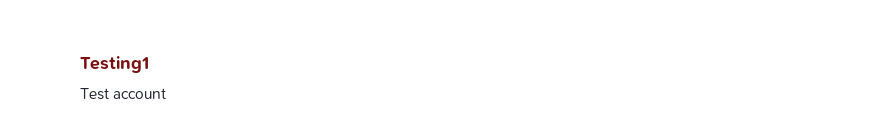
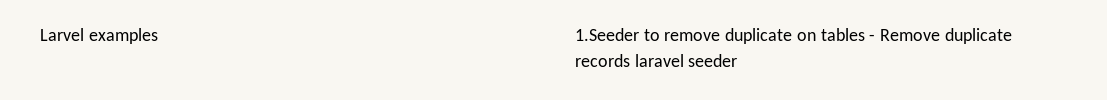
- Testing1
- Test account
+ Larvel examples
+ 1.Seeder to remove duplicate on tables - Remove duplicate records laravel seeder

